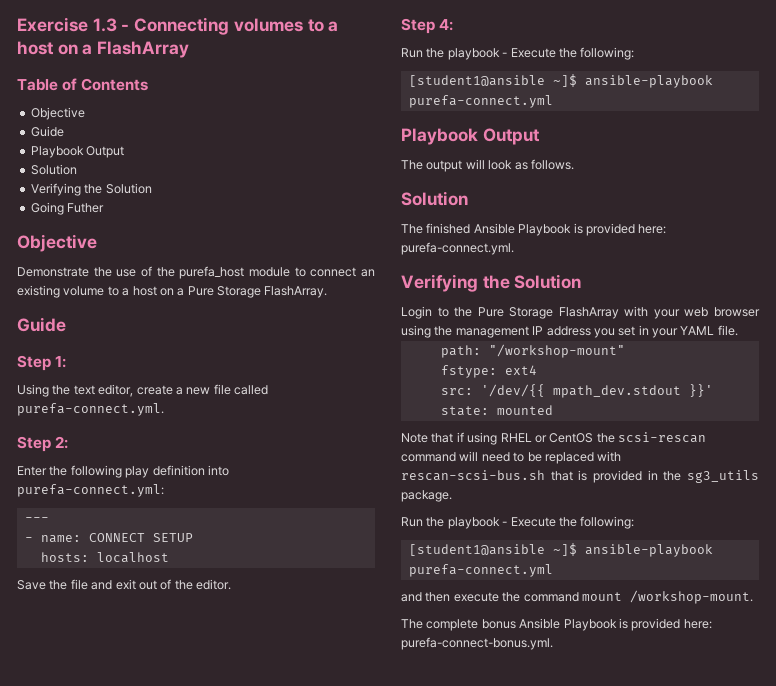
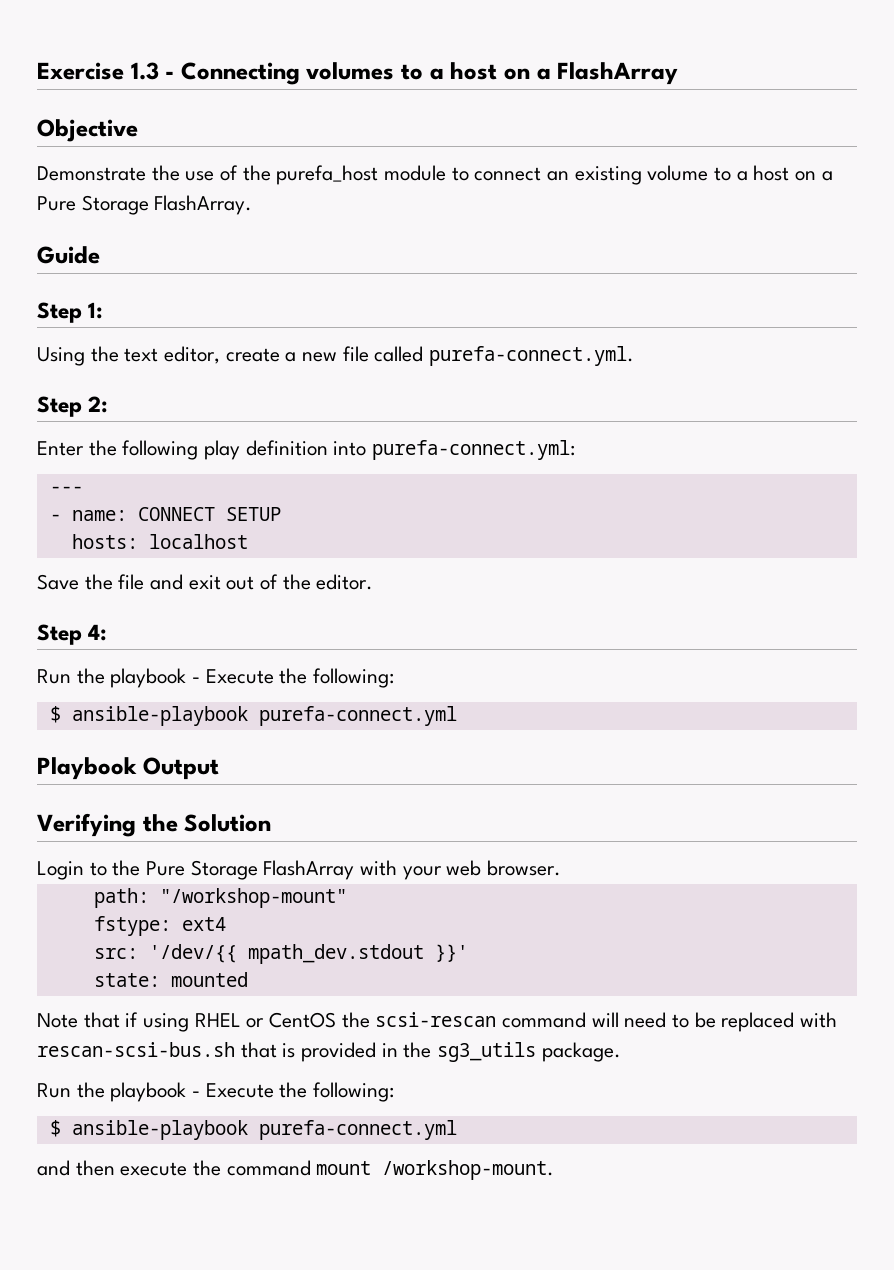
- Table of Contents
- Objective
- Guide
- Playbook Output
- Solution
- Verifying the Solution
- Going Futher
  Step 4:
  Run the playbook - Execute the following:
- [student1@ansible ~]$ ansible-playbook purefa-connect.yml
+ $ ansible-playbook purefa-connect.yml
- The output will look as follows.
- Solution
- The finished Ansible Playbook is provided here: purefa-connect.yml.
- Login to the Pure Storage FlashArray with your web browser using the management IP address you set in your YAML file.
+ Login to the Pure Storage FlashArray with your web browser.
  Note that if using RHEL or CentOS the scsi-rescan command will need to be replaced with rescan-scsi-bus.sh that is provided in the sg3_utils package.
  Run the playbook - Execute the following:
- [student1@ansible ~]$ ansible-playbook purefa-connect.yml
+ $ ansible-playbook purefa-connect.yml
- The complete bonus Ansible Playbook is provided here: purefa-connect-bonus.yml.

